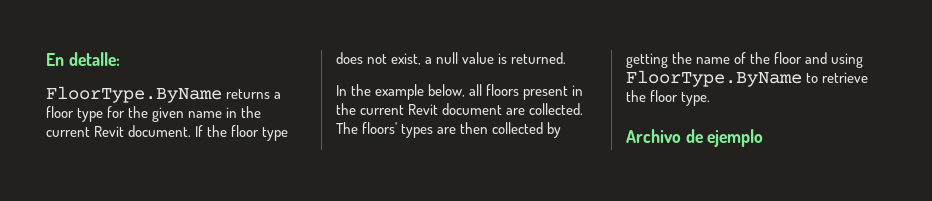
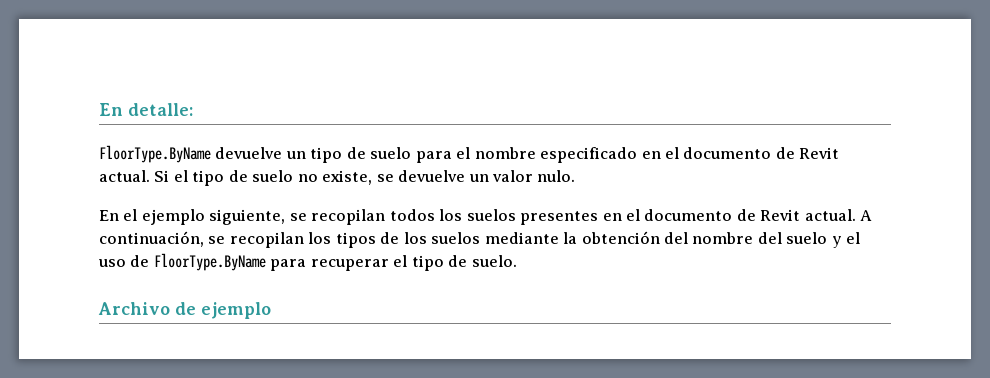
- FloorType.ByName returns a floor type for the given name in the current Revit document. If the floor type does not exist, a null value is returned.
- In the example below, all floors present in the current Revit document are collected. The floors' types are then collected by getting the name of the floor and using FloorType.ByName to retrieve the floor type.
+ FloorType.ByName devuelve un tipo de suelo para el nombre especificado en el documento de Revit actual. Si el tipo de suelo no existe, se devuelve un valor nulo.
+ En el ejemplo siguiente, se recopilan todos los suelos presentes en el documento de Revit actual. A continuación, se recopilan los tipos de los suelos mediante la obtención del nombre del suelo y el uso de FloorType.ByName para recuperar el tipo de suelo.

